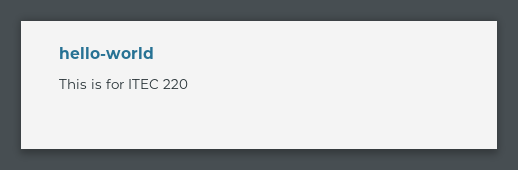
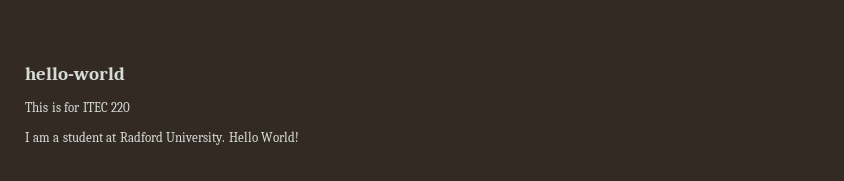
+ I am a student at Radford University. Hello World!

